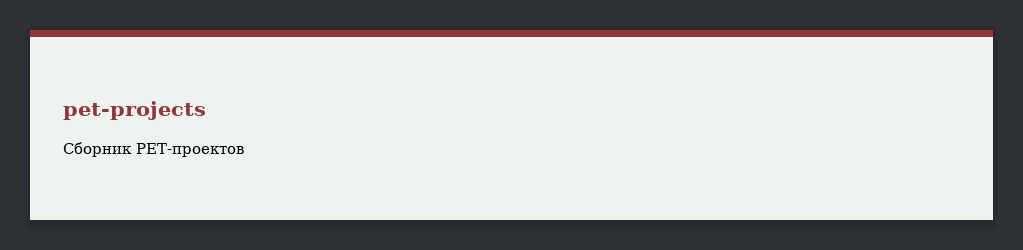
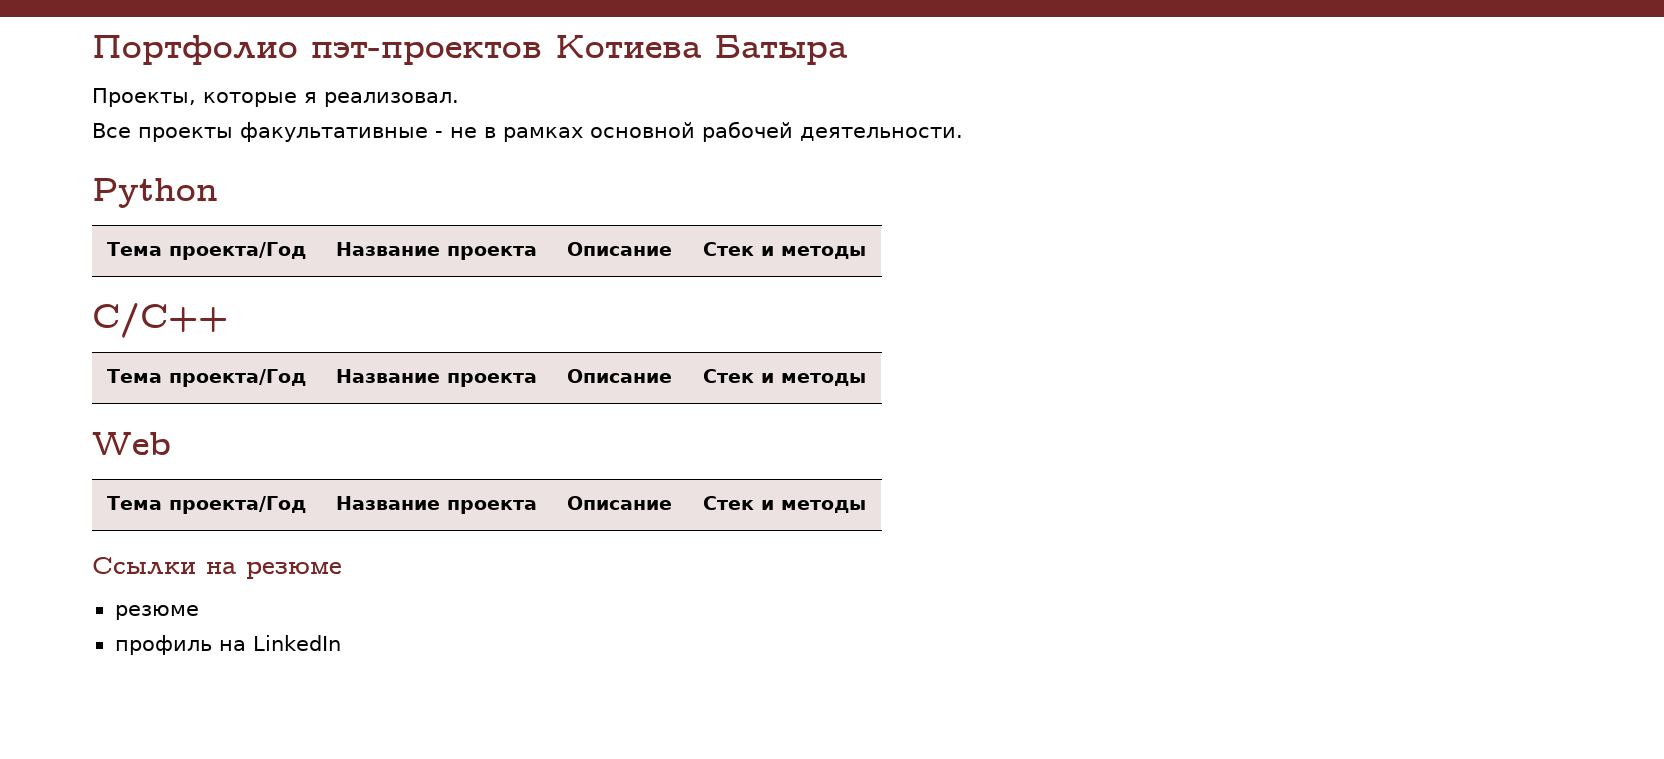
- pet-projects
- Сборник PET-проектов
+ Портфолио пэт-проектов Котиева Батыра
+ Проекты, которые я реализовал.
+ Все проекты факультативные - не в рамках основной рабочей деятельности.
+ Python
+ Тема проекта/Год | Название проекта | Описание | Стек и методы
+ C/C++
+ Тема проекта/Год | Название проекта | Описание | Стек и методы
+ Web
+ Тема проекта/Год | Название проекта | Описание | Стек и методы
+ Ссылки на резюме
+ резюме
+ профиль на LinkedIn

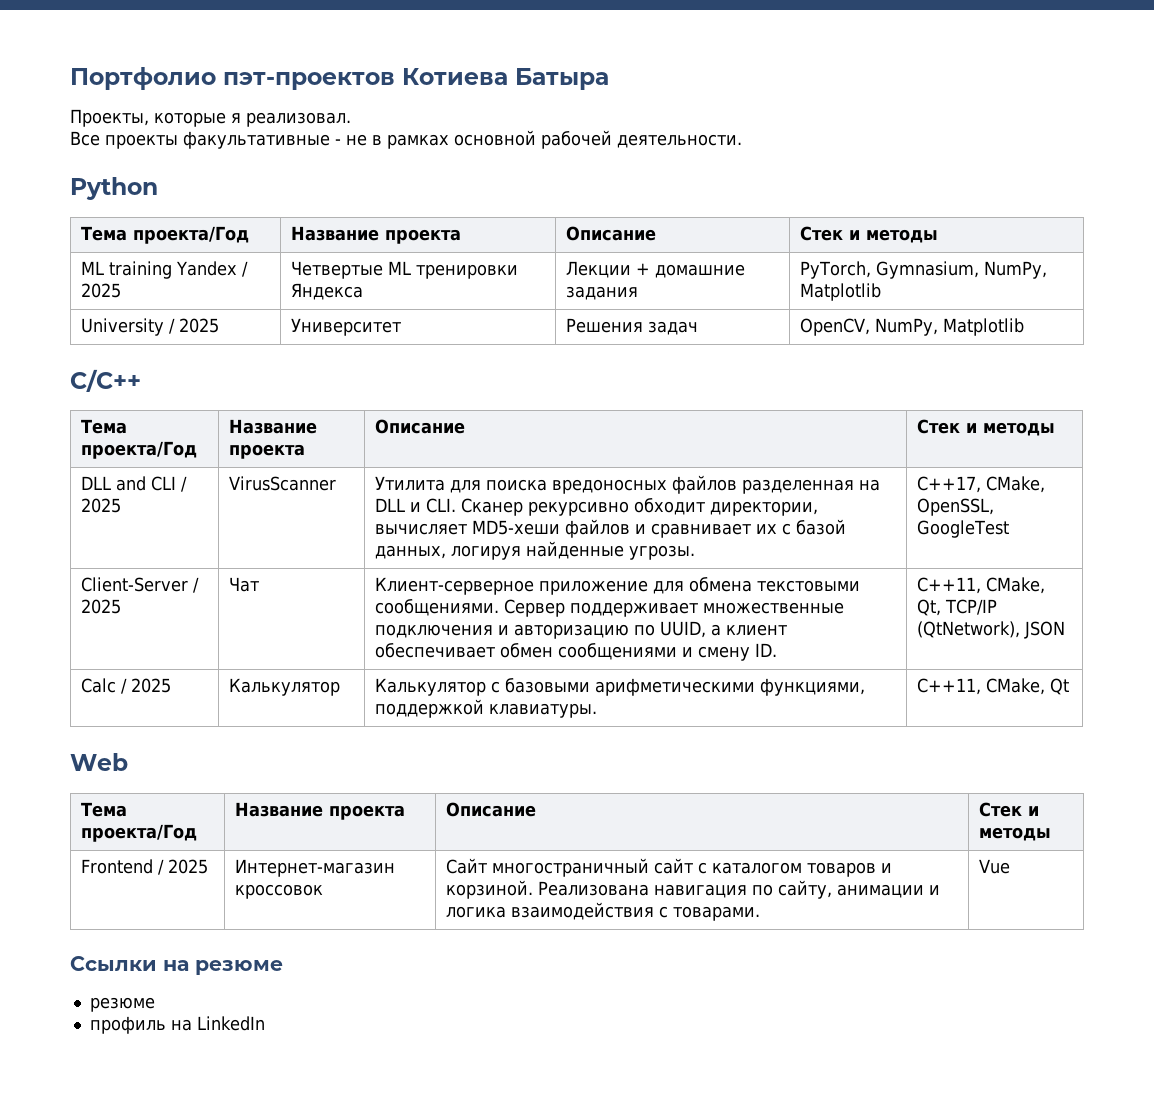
+ ML training Yandex / 2025 | Четвертые ML тренировки Яндекса | Лекции + домашние задания | PyTorch, Gymnasium, NumPy, Matplotlib
+ University / 2025 | Университет | Решения задач | OpenCV, NumPy, Matplotlib
+ DLL and CLI / 2025 | VirusScanner | Утилита для поиска вредоносных файлов разделенная на DLL и CLI. Сканер рекурсивно обходит директории, вычисляет MD5-хеши файлов и сравнивает их с базой данных, логируя найденные угрозы. | C++17, CMake, OpenSSL, GoogleTest
+ Client-Server / 2025 | Чат | Клиент-серверное приложение для обмена текстовыми сообщениями. Сервер поддерживает множественные подключения и авторизацию по UUID, а клиент обеспечивает обмен сообщениями и смену ID. | C++11, CMake, Qt, TCP/IP (QtNetwork), JSON
+ Calc / 2025 | Калькулятор | Калькулятор с базовыми арифметическими функциями, поддержкой клавиатуры. | C++11, CMake, Qt
+ Frontend / 2025 | Интернет-магазин кроссовок | Cайт многостраничный сайт с каталогом товаров и корзиной. Реализована навигация по сайту, анимации и логика взаимодействия с товарами. | Vue

